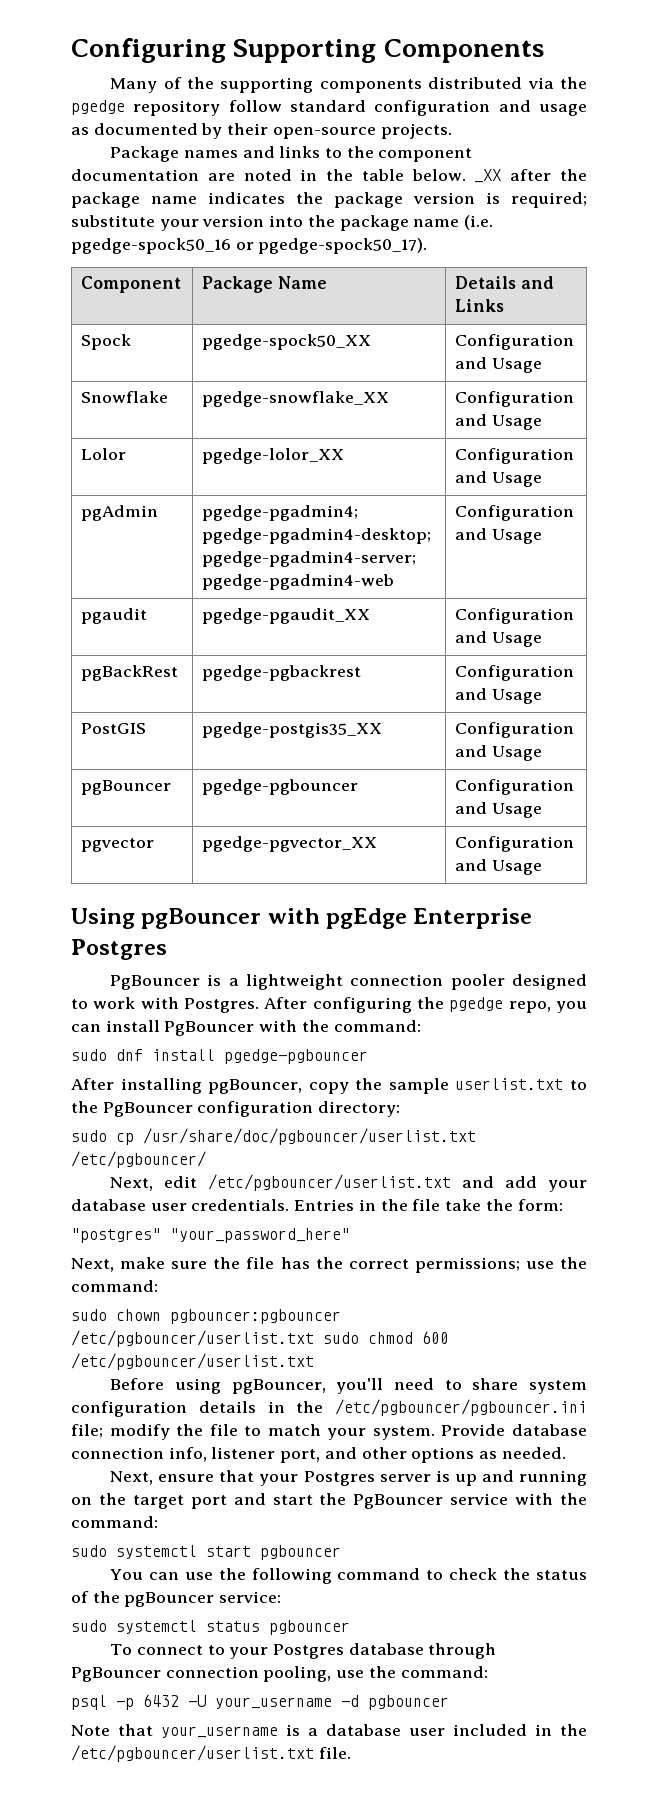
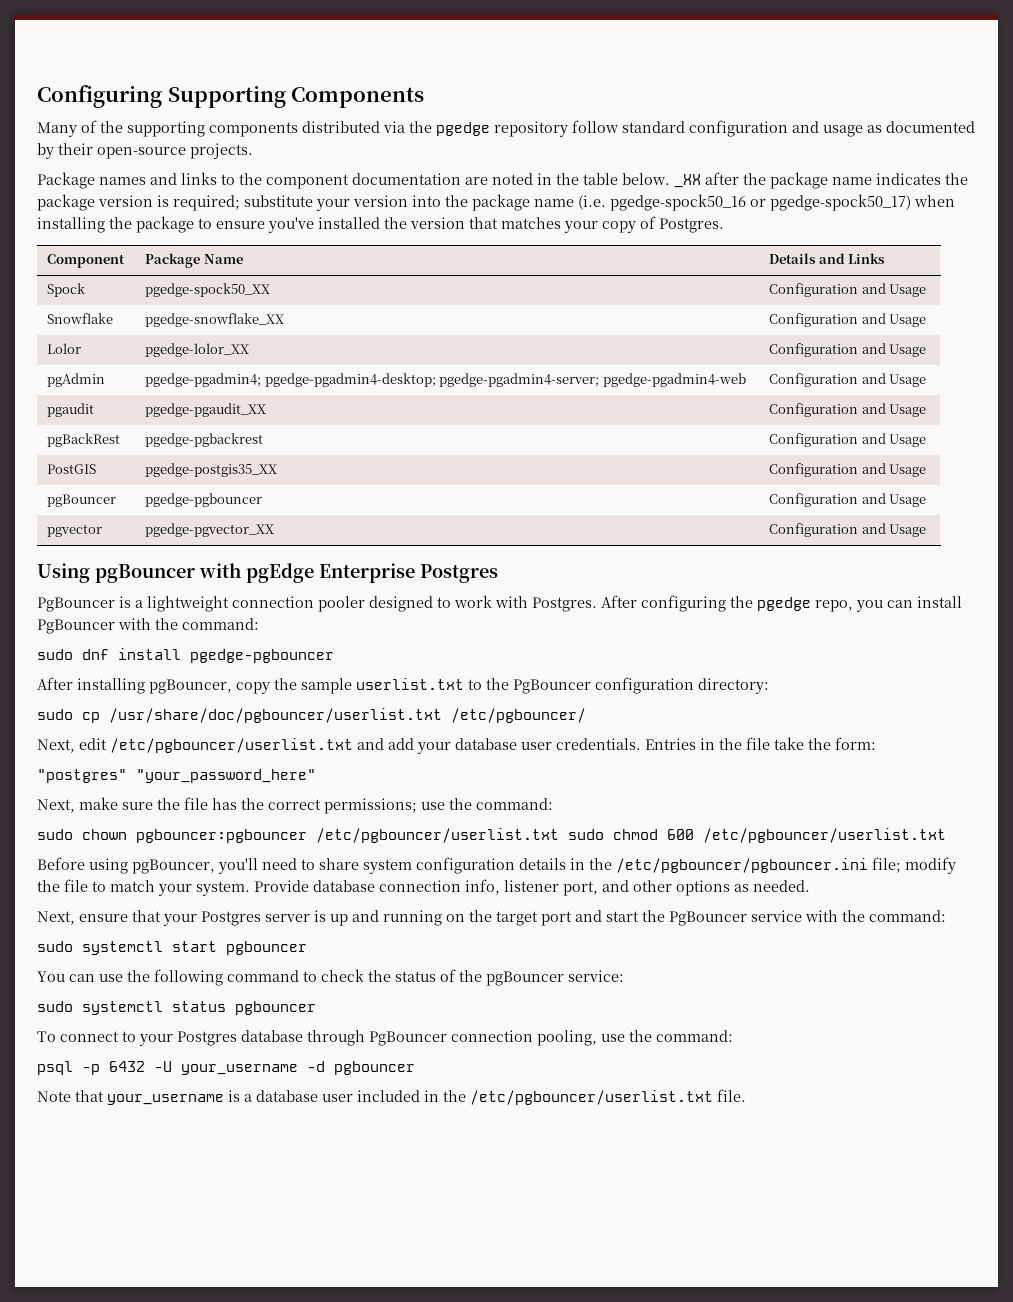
- _XX after the package name indicates the package version is required; substitute your version into the package name (i.e. pgedge-spock50_16 or pgedge-spock50_17).
+ _XX after the package name indicates the package version is required; substitute your version into the package name (i.e. pgedge-spock50_16 or pgedge-spock50_17) when installing the package to ensure you've installed the version that matches your copy of Postgres.

